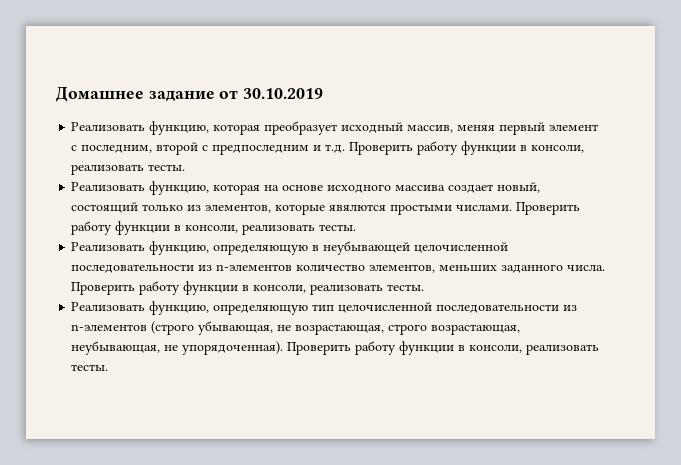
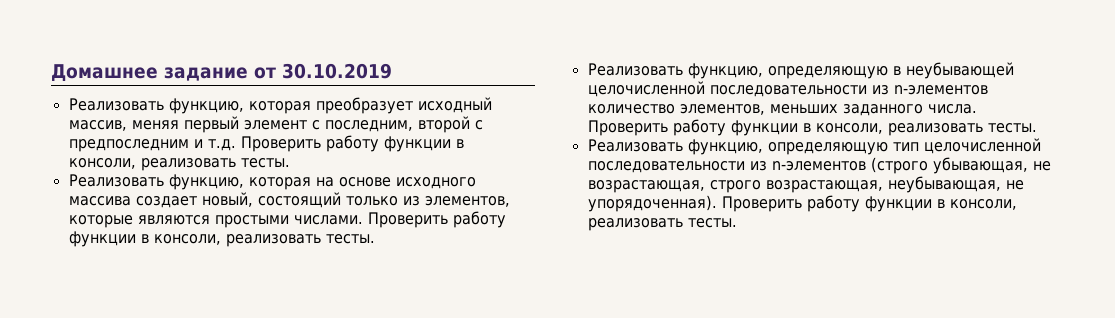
- Реализовать функцию, которая на основе исходного массива создает новый, состоящий только из элементов, которые явялются простыми числами.
+ Реализовать функцию, которая на основе исходного массива создает новый, состоящий только из элементов, которые являются простыми числами.

